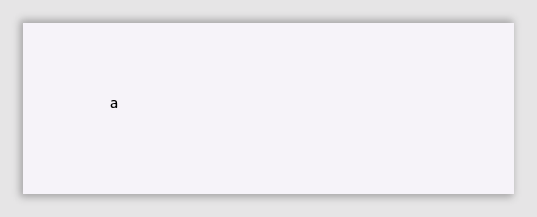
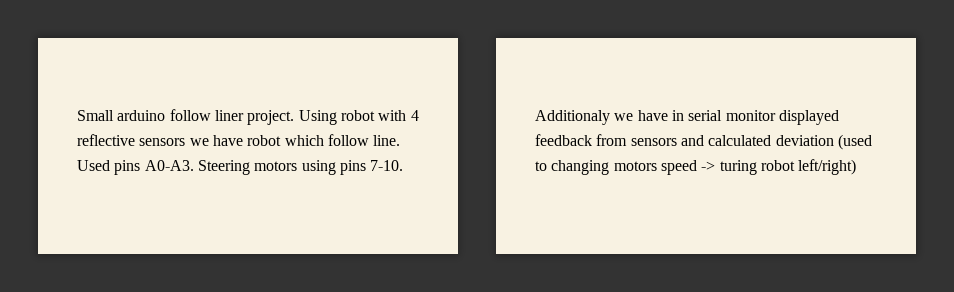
- a
+ Small arduino follow liner project. Using robot with 4 reflective sensors we have robot which follow line. Used pins A0-A3. Steering motors using pins 7-10. Additionaly we have in serial monitor displayed feedback from sensors and calculated deviation (used to changing motors speed -> turing robot left/right)

